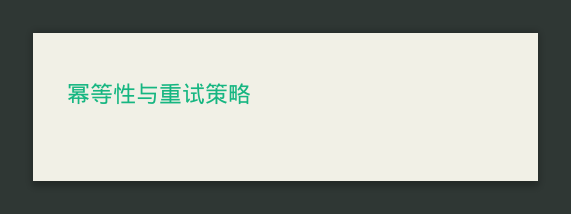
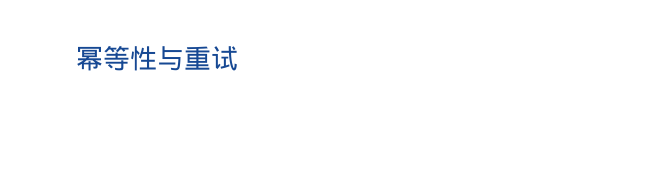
- 幂等性与重试策略
+ 幂等性与重试

